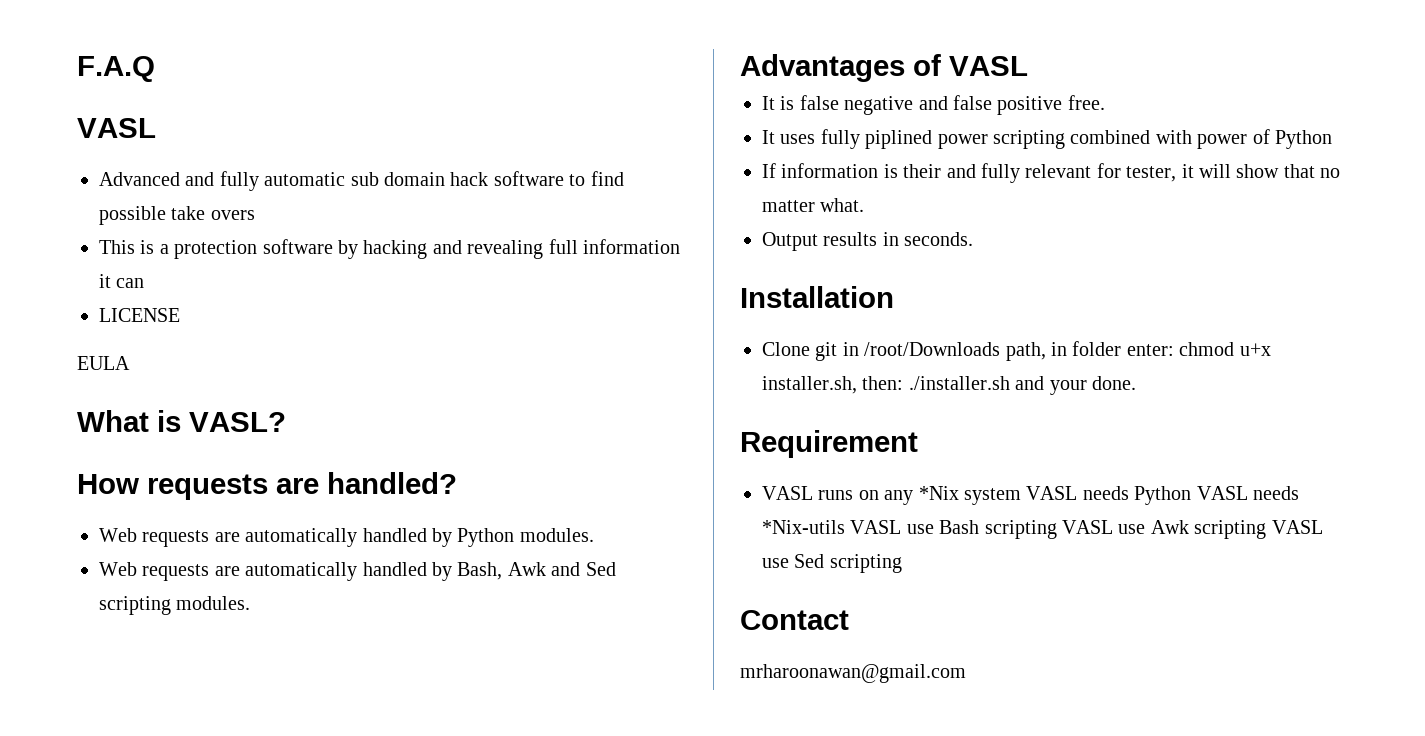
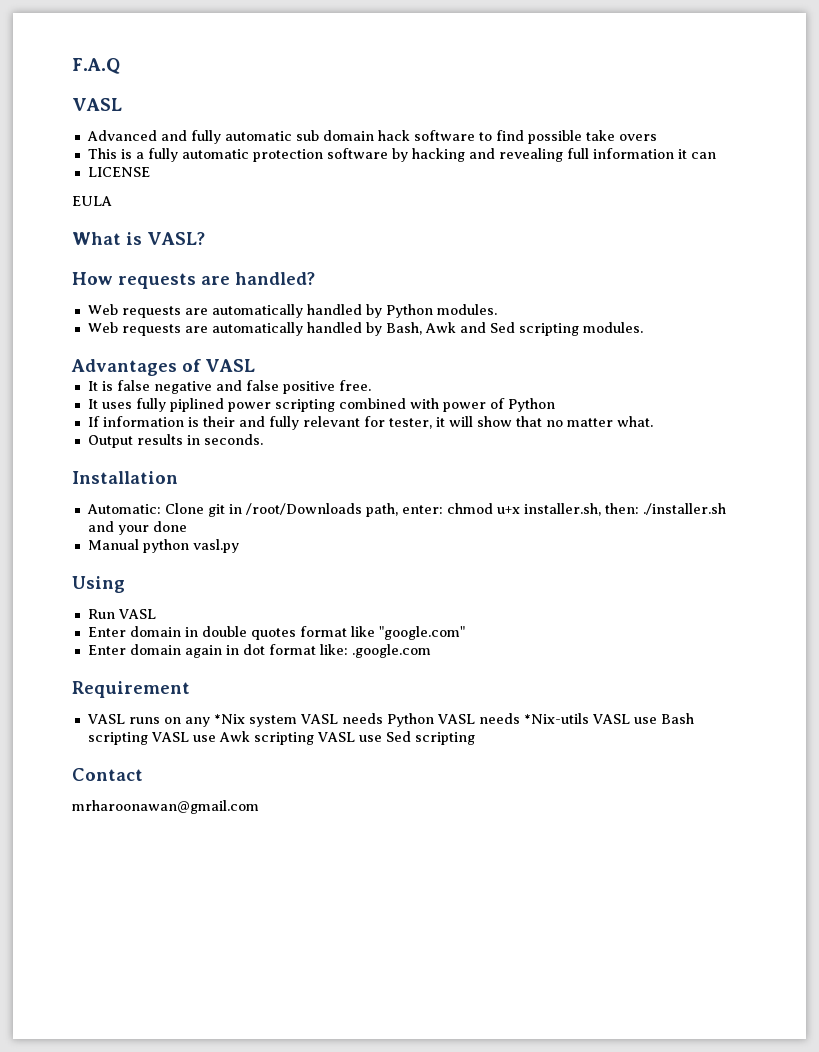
- This is a protection software by hacking and revealing full information it can
+ This is a fully automatic protection software by hacking and revealing full information it can
- Clone git in /root/Downloads path, in folder enter: chmod u+x installer.sh, then: ./installer.sh and your done.
+ Automatic: Clone git in /root/Downloads path, enter: chmod u+x installer.sh, then: ./installer.sh and your done
+ Manual python vasl.py
+ Using
+ Run VASL
+ Enter domain in double quotes format like "google.com"
+ Enter domain again in dot format like: .google.com

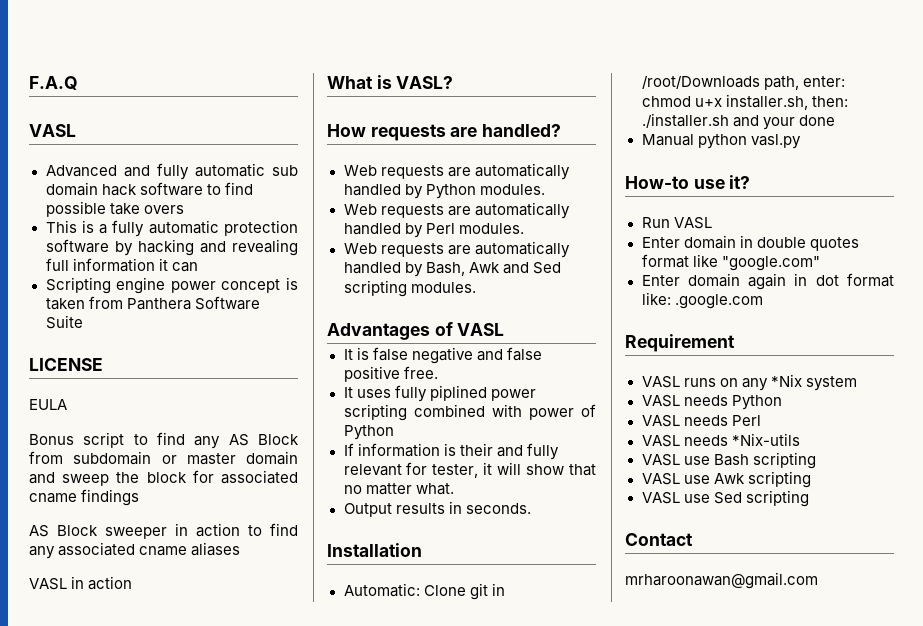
+ Scripting engine power concept is taken from Panthera Software Suite
  LICENSE
  EULA
+ Bonus script to find any AS Block from subdomain or master domain and sweep the block for associated cname findings
+ AS Block sweeper in action to find any associated cname aliases
+ VASL in action
+ Web requests are automatically handled by Perl modules.
- Using
+ How-to use it?
- VASL runs on any *Nix system VASL needs Python VASL needs *Nix-utils VASL use Bash scripting VASL use Awk scripting VASL use Sed scripting
+ VASL runs on any *Nix system
+ VASL needs Python
+ VASL needs Perl
+ VASL needs *Nix-utils
+ VASL use Bash scripting
+ VASL use Awk scripting
+ VASL use Sed scripting

